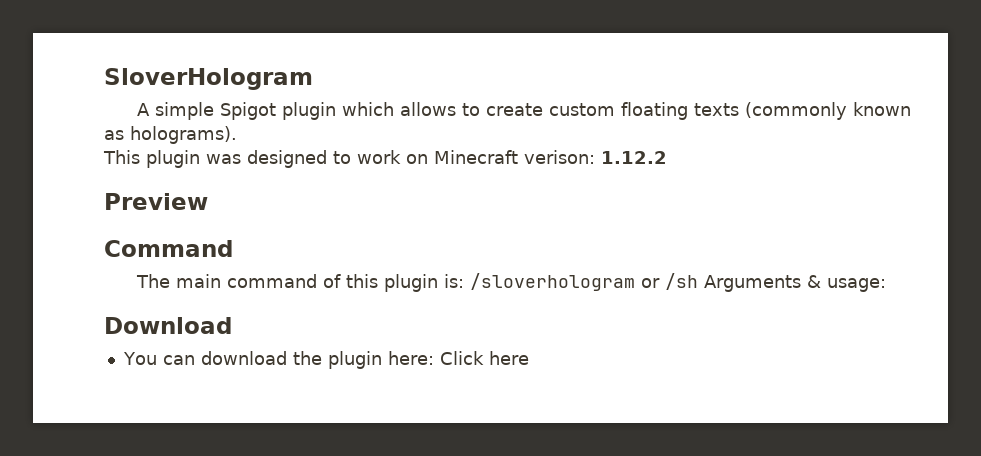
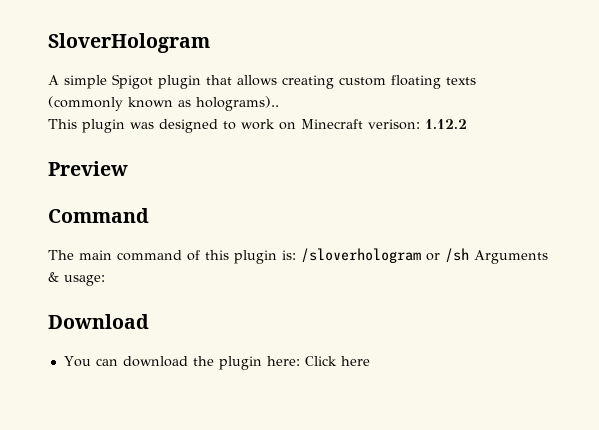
- A simple Spigot plugin which allows to create custom floating texts (commonly known as holograms).
+ A simple Spigot plugin that allows creating custom floating texts (commonly known as holograms)..

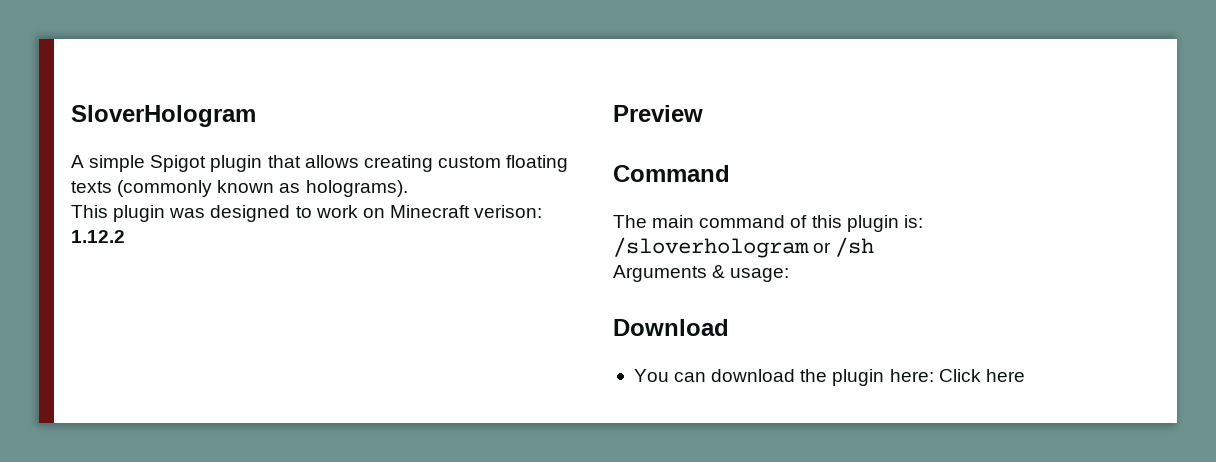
- A simple Spigot plugin that allows creating custom floating texts (commonly known as holograms)..
+ A simple Spigot plugin that allows creating custom floating texts (commonly known as holograms).
- The main command of this plugin is: /sloverhologram or /sh Arguments & usage:
+ The main command of this plugin is: /sloverhologram or /sh
+ Arguments & usage:

